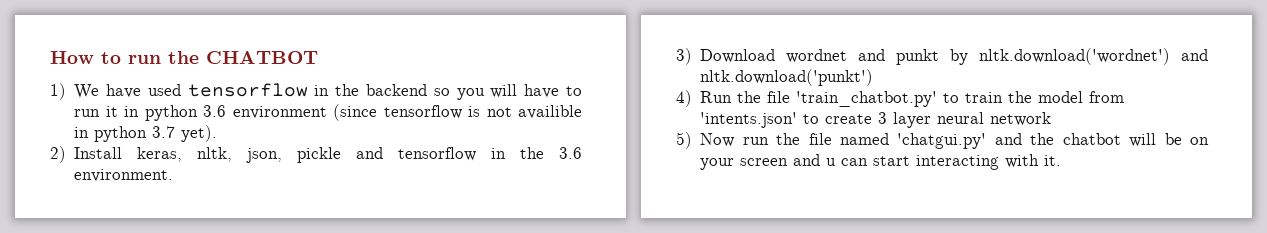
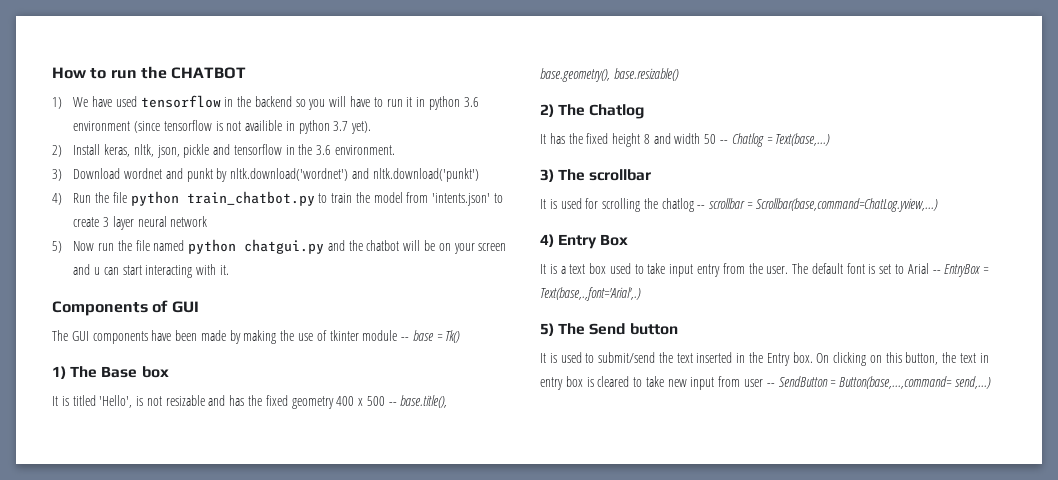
- 4) Run the file 'train_chatbot.py' to train the model from 'intents.json' to create 3 layer neural network
+ 4) Run the file python train_chatbot.py to train the model from 'intents.json' to create 3 layer neural network
- 5) Now run the file named 'chatgui.py' and the chatbot will be on your screen and u can start interacting with it.
+ 5) Now run the file named python chatgui.py and the chatbot will be on your screen and u can start interacting with it.
+ Components of GUI
+ The GUI components have been made by making the use of tkinter module -- base = Tk()
+ 1) The Base box
+ It is titled 'Hello', is not resizable and has the fixed geometry 400 x 500 -- base.title(), base.geometry(), base.resizable()
+ 2) The Chatlog
+ It has the fixed height 8 and width 50 -- Chatlog = Text(base,...)
+ 3) The scrollbar
+ It is used for scrolling the chatlog -- scrollbar = Scrollbar(base,command=ChatLog.yview,...)
+ 4) Entry Box
+ It is a text box used to take input entry from the user. The default font is set to Arial -- EntryBox = Text(base,.,font='Arial',.)
+ 5) The Send button
+ It is used to submit/send the text inserted in the Entry box. On clicking on this button, the text in entry box is cleared to take new input from user -- SendButton = Button(base,...,command= send,...)

